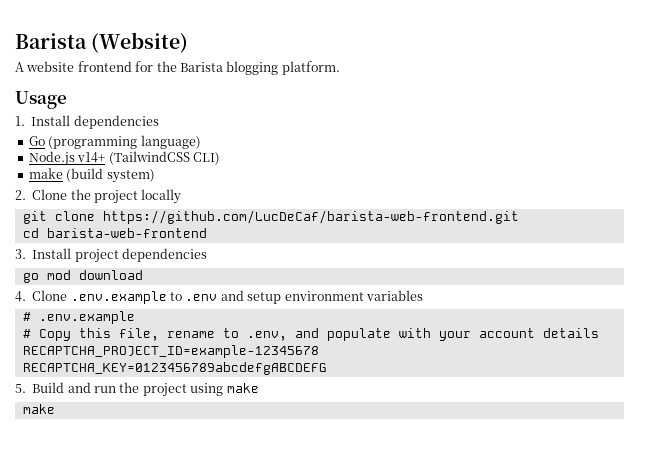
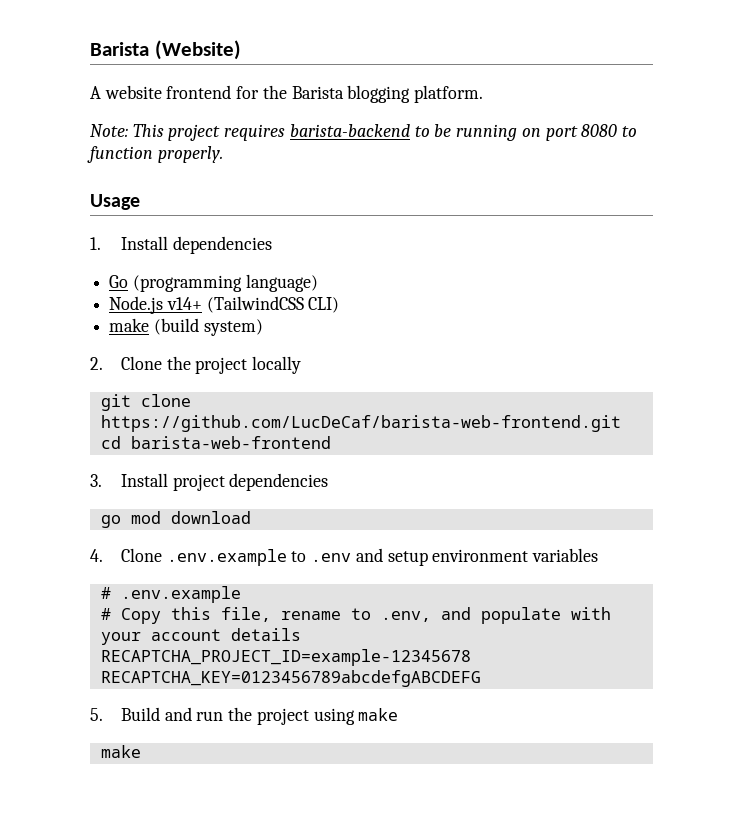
+ Note: This project requires barista-backend to be running on port 8080 to function properly.

